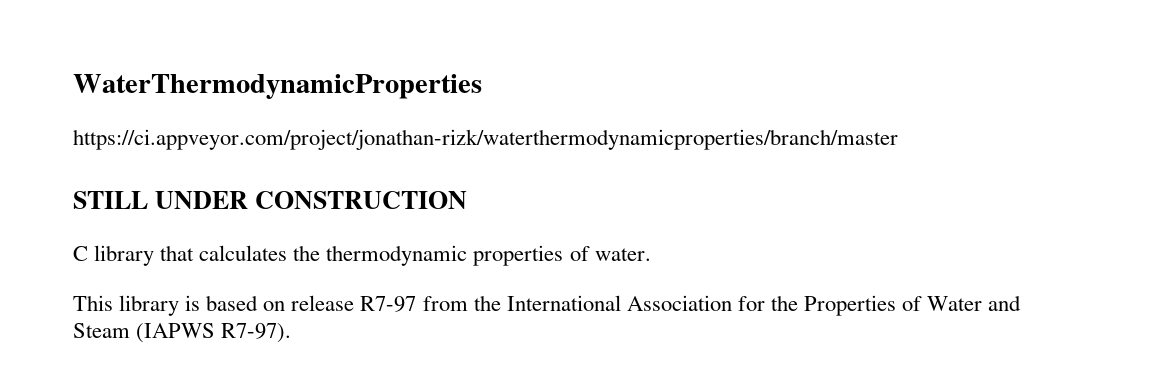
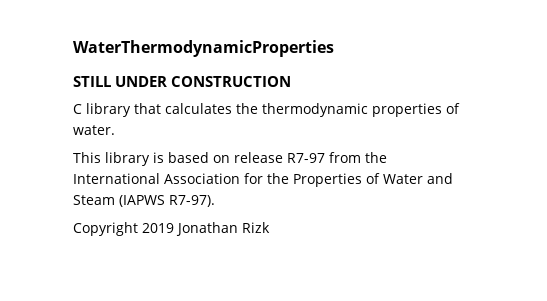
- https://ci.appveyor.com/project/jonathan-rizk/waterthermodynamicproperties/branch/master
+ Copyright 2019 Jonathan Rizk

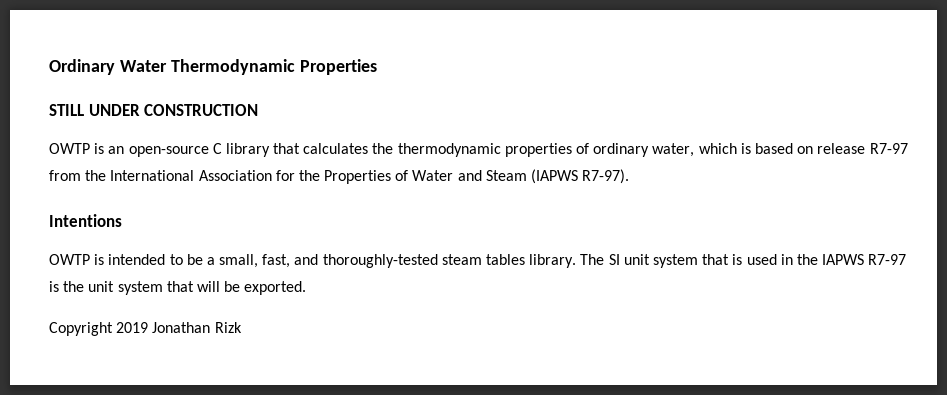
- WaterThermodynamicProperties
+ Ordinary Water Thermodynamic Properties
- C library that calculates the thermodynamic properties of water.
- This library is based on release R7-97 from the International Association for the Properties of Water and Steam (IAPWS R7-97).
+ OWTP is an open-source C library that calculates the thermodynamic properties of ordinary water, which is based on release R7-97 from the International Association for the Properties of Water and Steam (IAPWS R7-97).
+ Intentions
+ OWTP is intended to be a small, fast, and thoroughly-tested steam tables library. The SI unit system that is used in the IAPWS R7-97 is the unit system that will be exported.

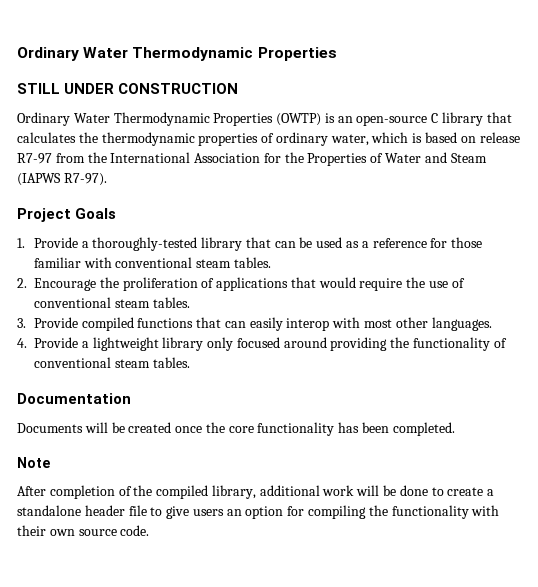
- OWTP is an open-source C library that calculates the thermodynamic properties of ordinary water, which is based on release R7-97 from the International Association for the Properties of Water and Steam (IAPWS R7-97).
+ Ordinary Water Thermodynamic Properties (OWTP) is an open-source C library that calculates the thermodynamic properties of ordinary water, which is based on release R7-97 from the International Association for the Properties of Water and Steam (IAPWS R7-97).
- Intentions
- OWTP is intended to be a small, fast, and thoroughly-tested steam tables library. The SI unit system that is used in the IAPWS R7-97 is the unit system that will be exported.
- Copyright 2019 Jonathan Rizk
+ Project Goals
+ 1. Provide a thoroughly-tested library that can be used as a reference for those familiar with conventional steam tables.
+ 2. Encourage the proliferation of applications that would require the use of conventional steam tables.
+ 3. Provide compiled functions that can easily interop with most other languages.
+ 4. Provide a lightweight library only focused around providing the functionality of conventional steam tables.
+ Documentation
+ Documents will be created once the core functionality has been completed.
+ Note
+ After completion of the compiled library, additional work will be done to create a standalone header file to give users an option for compiling the functionality with their own source code.

